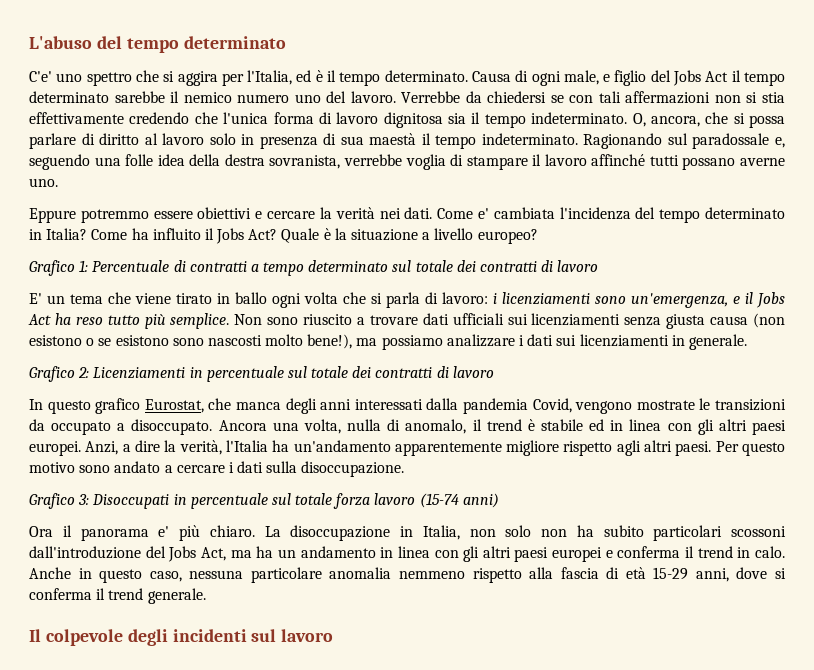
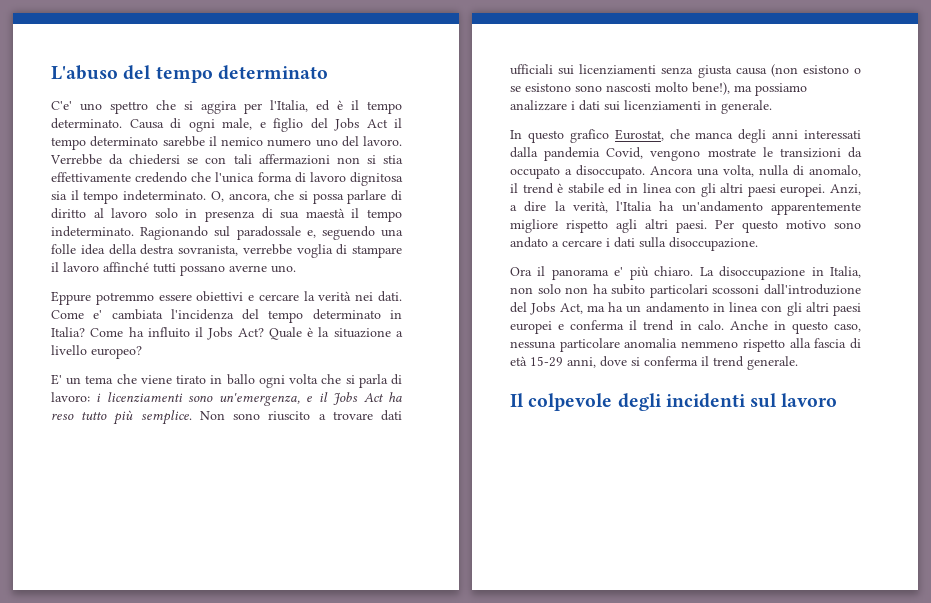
- Grafico 1: Percentuale di contratti a tempo determinato sul totale dei contratti di lavoro
- Grafico 2: Licenziamenti in percentuale sul totale dei contratti di lavoro
- Grafico 3: Disoccupati in percentuale sul totale forza lavoro (15-74 anni)

